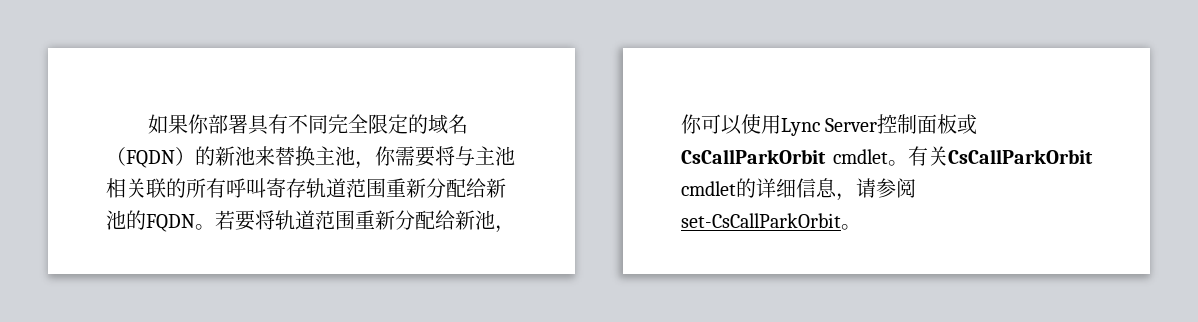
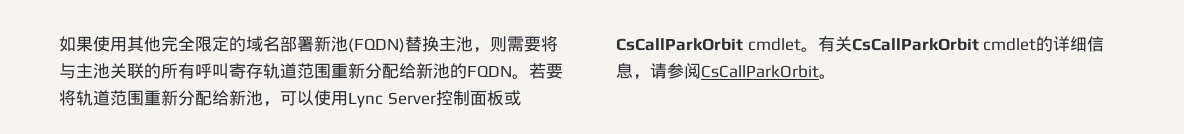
- 如果你部署具有不同完全限定的域名（FQDN）的新池来替换主池，你需要将与主池相关联的所有呼叫寄存轨道范围重新分配给新池的FQDN。
+ 如果使用其他完全限定的域名部署新池(FQDN)替换主池，则需要将与主池关联的所有呼叫寄存轨道范围重新分配给新池的FQDN。
- 若要将轨道范围重新分配给新池，你可以使用Lync Server控制面板或CsCallParkOrbit cmdlet。
+ 若要将轨道范围重新分配给新池，可以使用Lync Server控制面板或CsCallParkOrbit cmdlet。
- 有关CsCallParkOrbit cmdlet的详细信息，请参阅set-CsCallParkOrbit。
+ 有关CsCallParkOrbit cmdlet的详细信息，请参阅CsCallParkOrbit。

